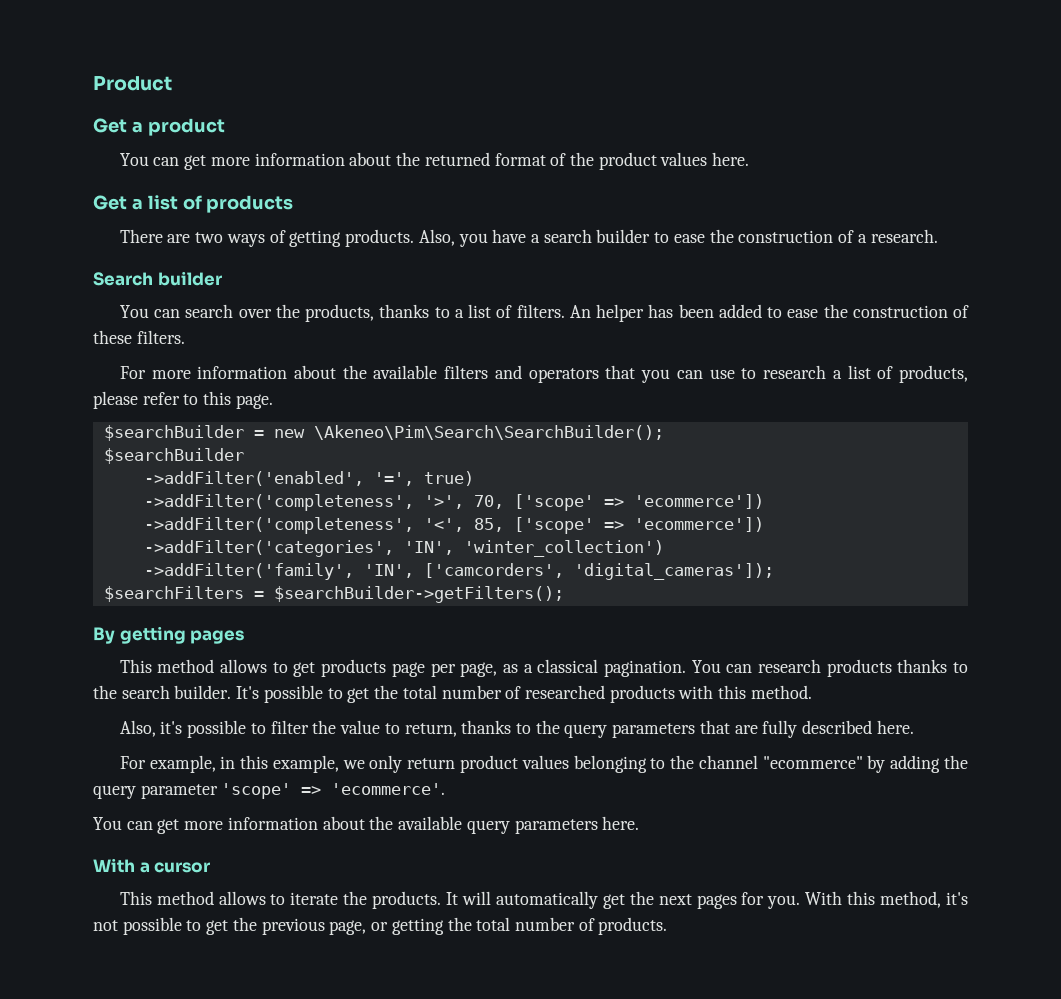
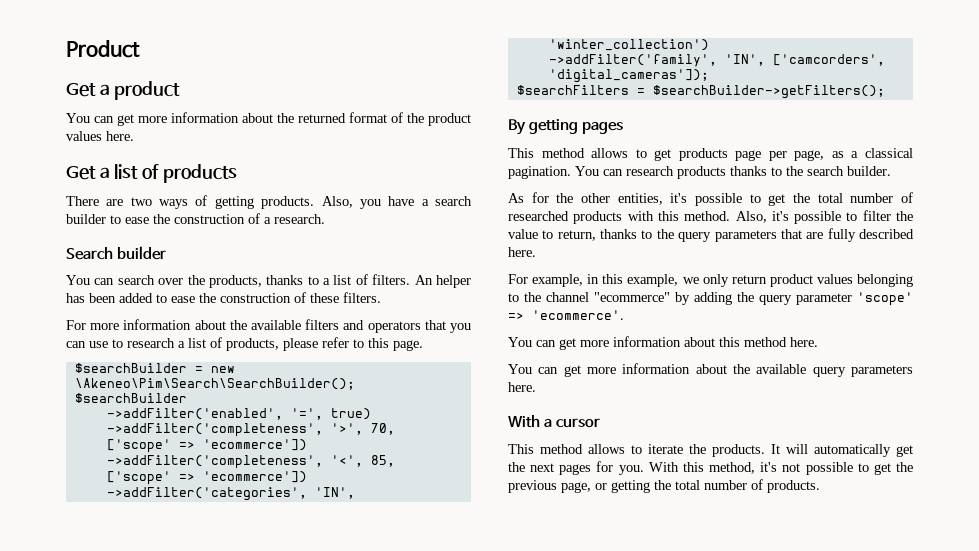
- You can research products thanks to the search builder. It's possible to get the total number of researched products with this method.
- Also, it's possible to filter the value to return, thanks to the query parameters that are fully described here.
+ You can research products thanks to the search builder.
+ As for the other entities, it's possible to get the total number of researched products with this method. Also, it's possible to filter the value to return, thanks to the query parameters that are fully described here.
+ You can get more information about this method here.

